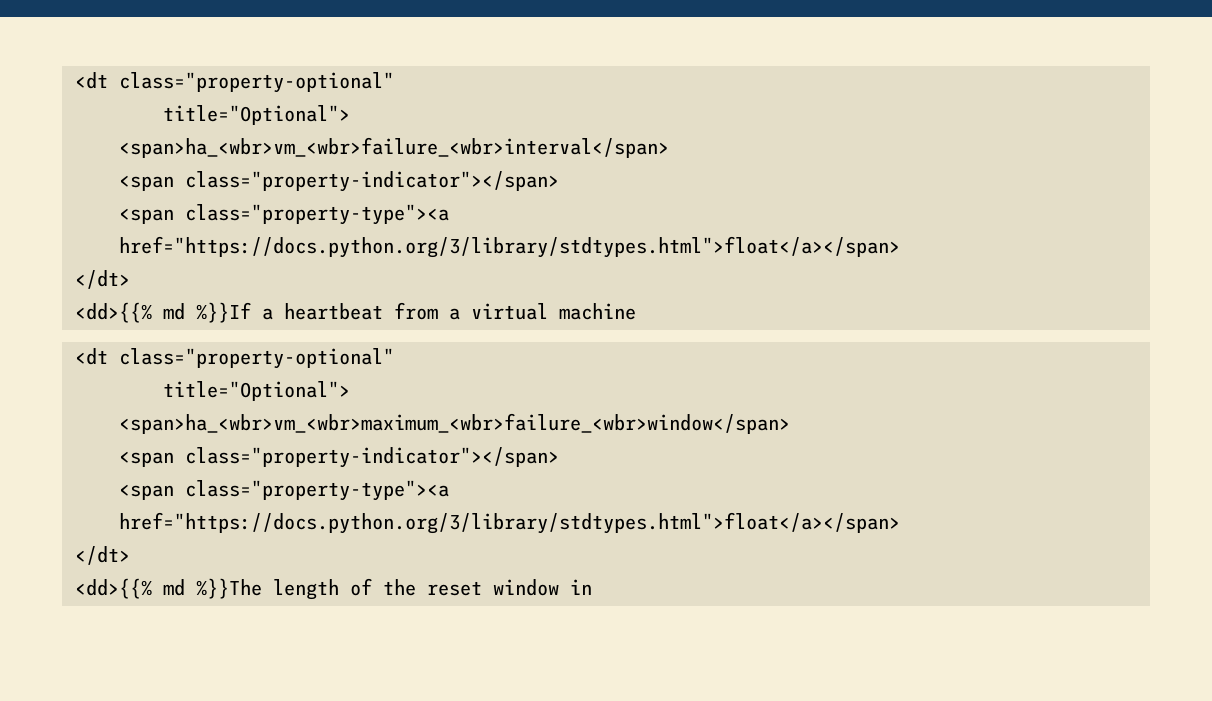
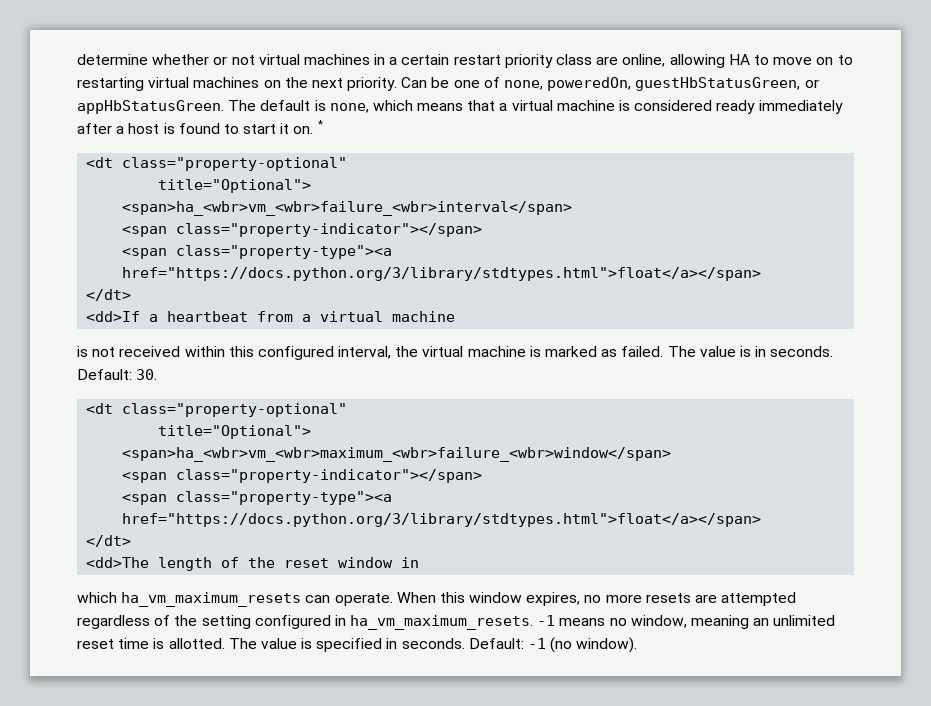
+ determine whether or not virtual machines in a certain restart priority class are online, allowing HA to move on to restarting virtual machines on the next priority. Can be one of none, poweredOn, guestHbStatusGreen, or appHbStatusGreen. The default is none, which means that a virtual machine is considered ready immediately after a host is found to start it on. *
- <dd>{{% md %}}If a heartbeat from a virtual machine
+ <dd>If a heartbeat from a virtual machine
+ is not received within this configured interval, the virtual machine is marked as failed. The value is in seconds. Default: 30.
- <dd>{{% md %}}The length of the reset window in
+ <dd>The length of the reset window in
+ which ha_vm_maximum_resets can operate. When this window expires, no more resets are attempted regardless of the setting configured in ha_vm_maximum_resets. -1 means no window, meaning an unlimited reset time is allotted. The value is specified in seconds. Default: -1 (no window).

